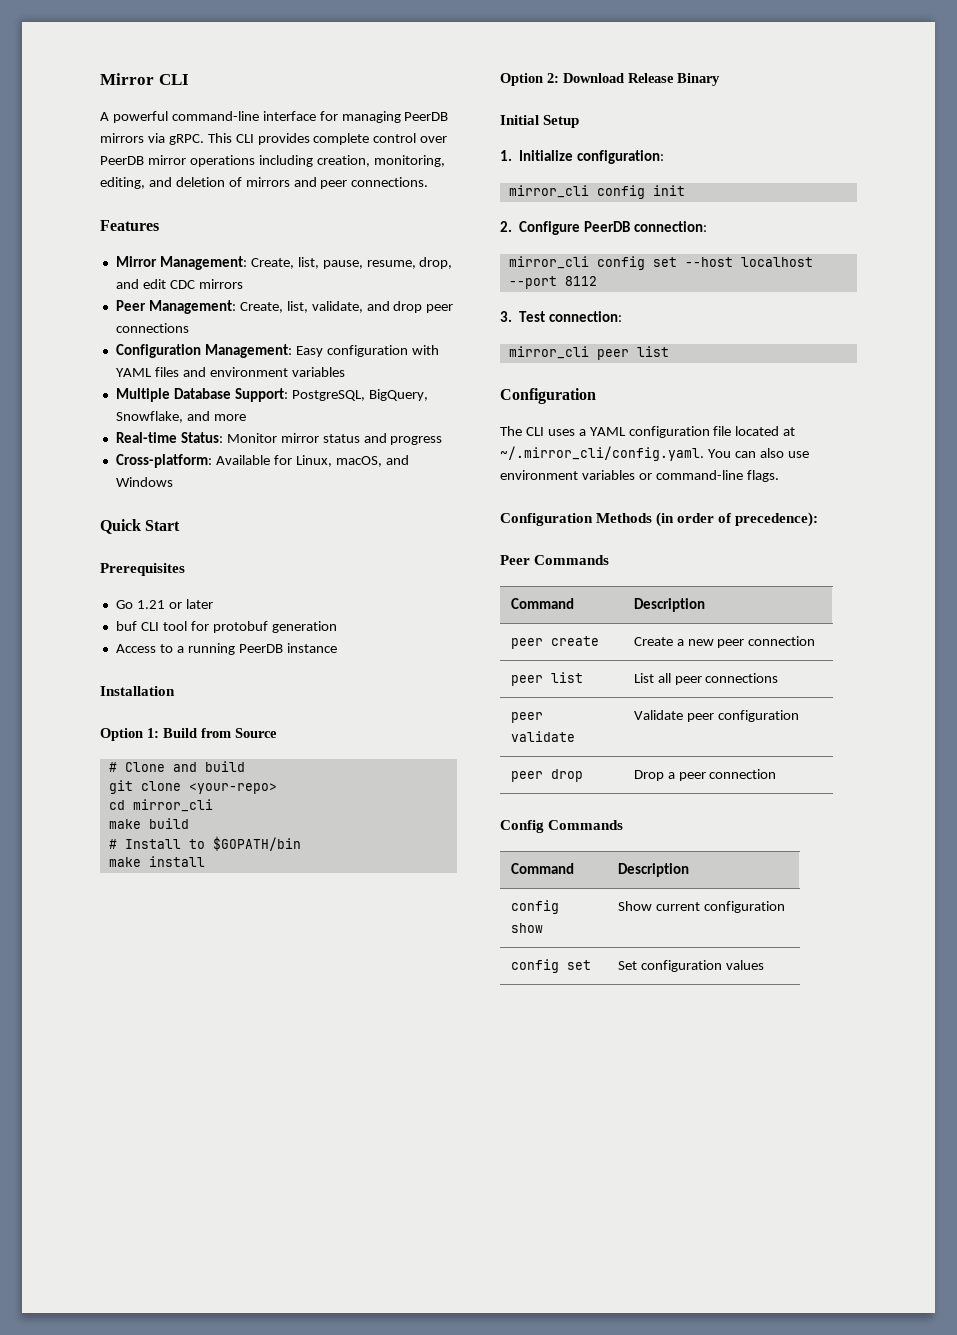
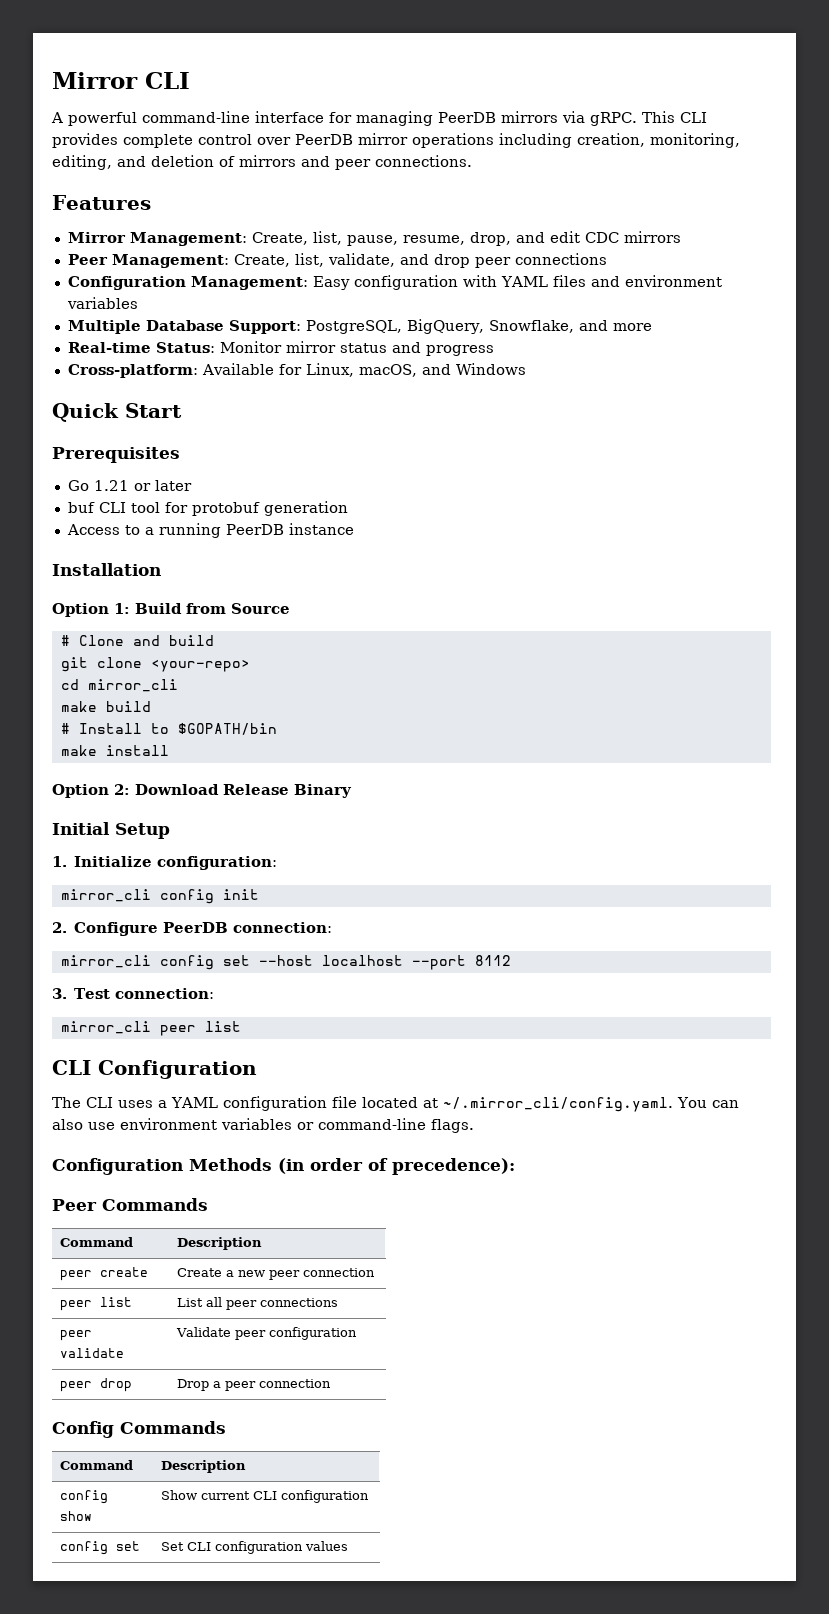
  mirror_cli peer list
- Configuration
+ CLI Configuration
- config show | Show current configuration
+ config show | Show current CLI configuration
- config set | Set configuration values
+ config set | Set CLI configuration values

